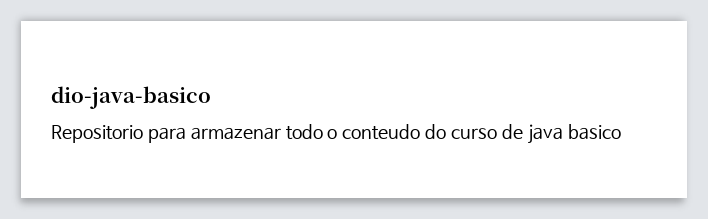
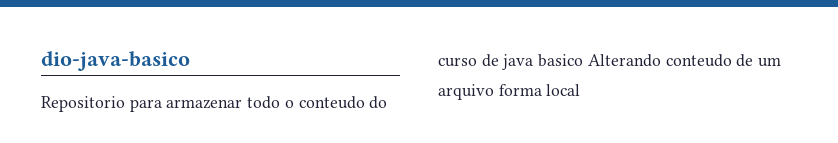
- Repositorio para armazenar todo o conteudo do curso de java basico
+ Repositorio para armazenar todo o conteudo do curso de java basico Alterando conteudo de um arquivo forma local

